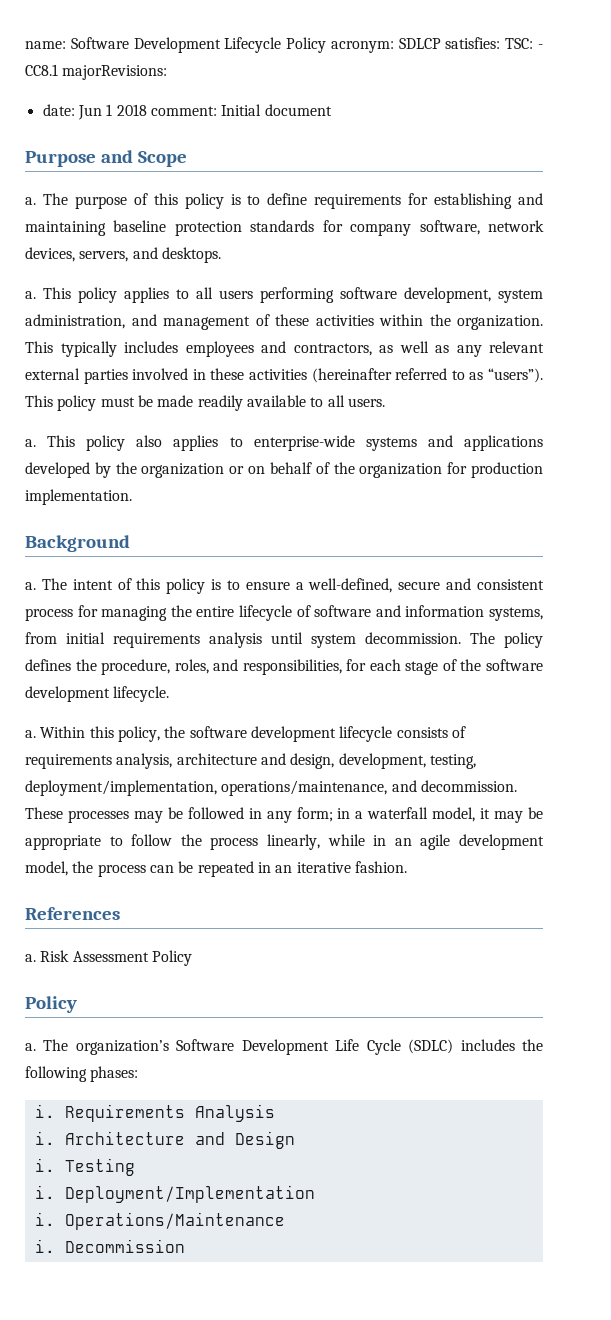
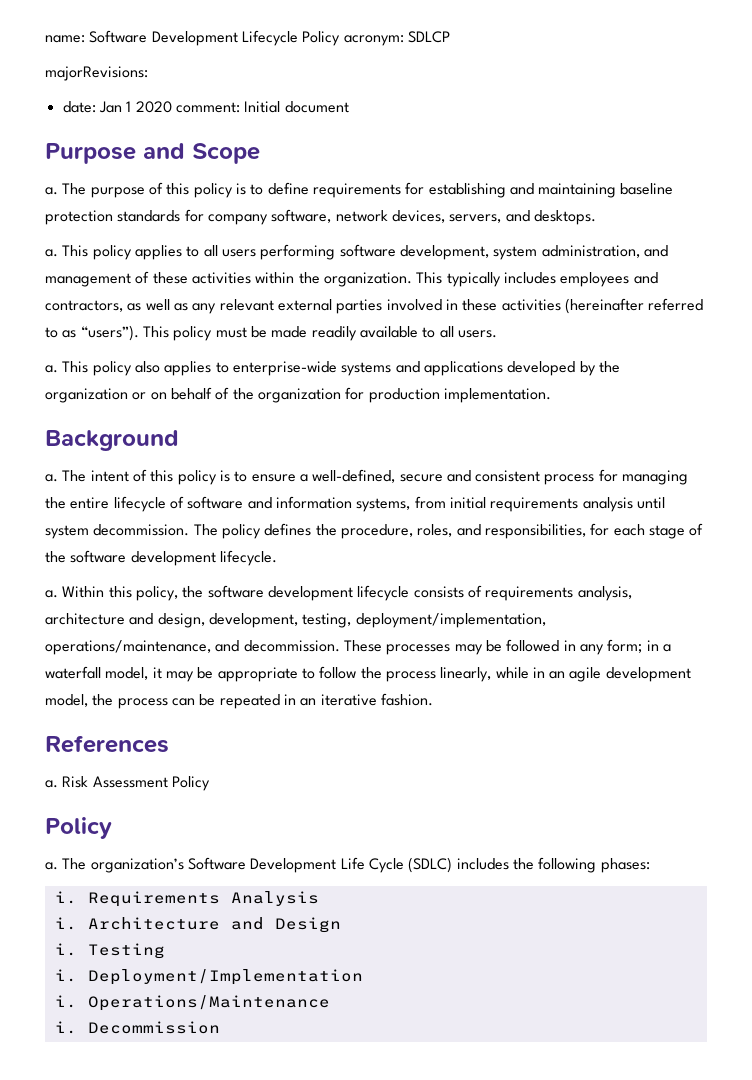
- name: Software Development Lifecycle Policy acronym: SDLCP satisfies: TSC: - CC8.1 majorRevisions:
+ name: Software Development Lifecycle Policy acronym: SDLCP
+ majorRevisions:
- date: Jun 1 2018 comment: Initial document
+ date: Jan 1 2020 comment: Initial document

